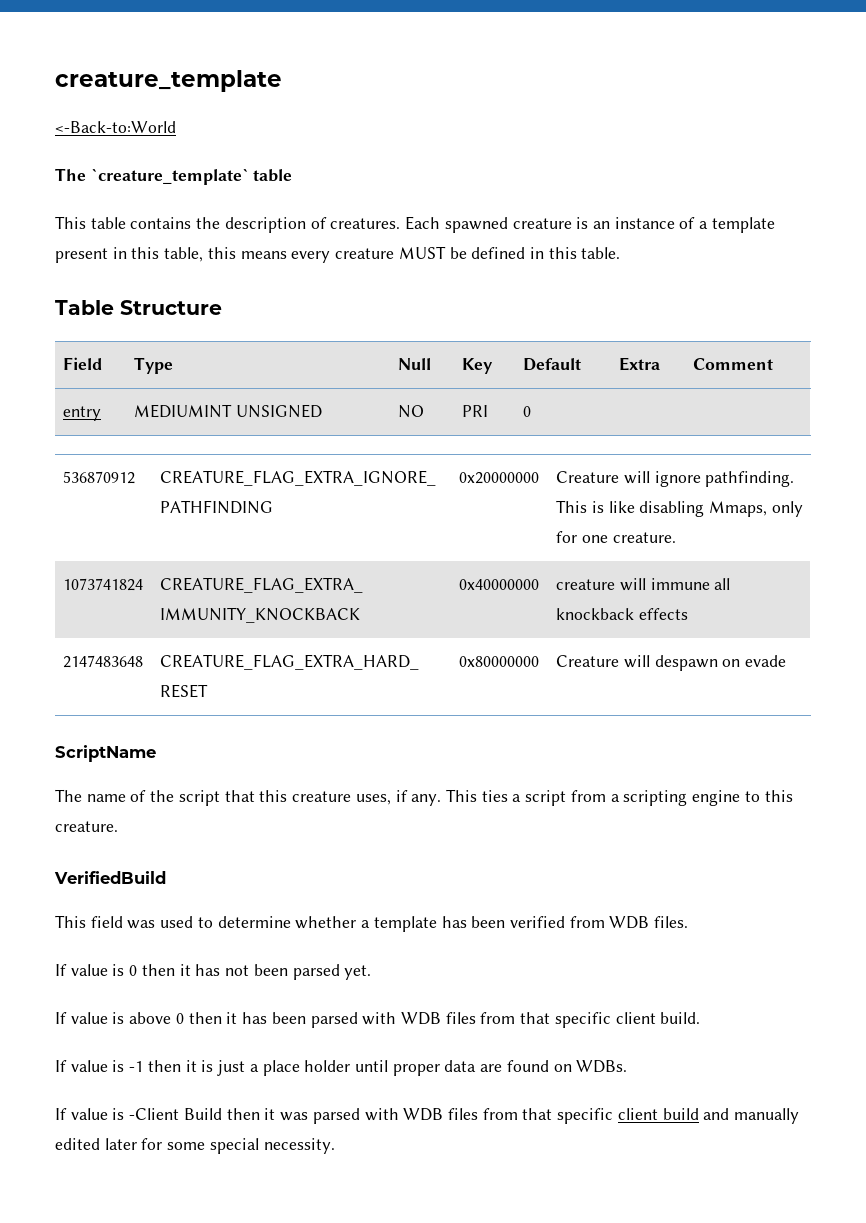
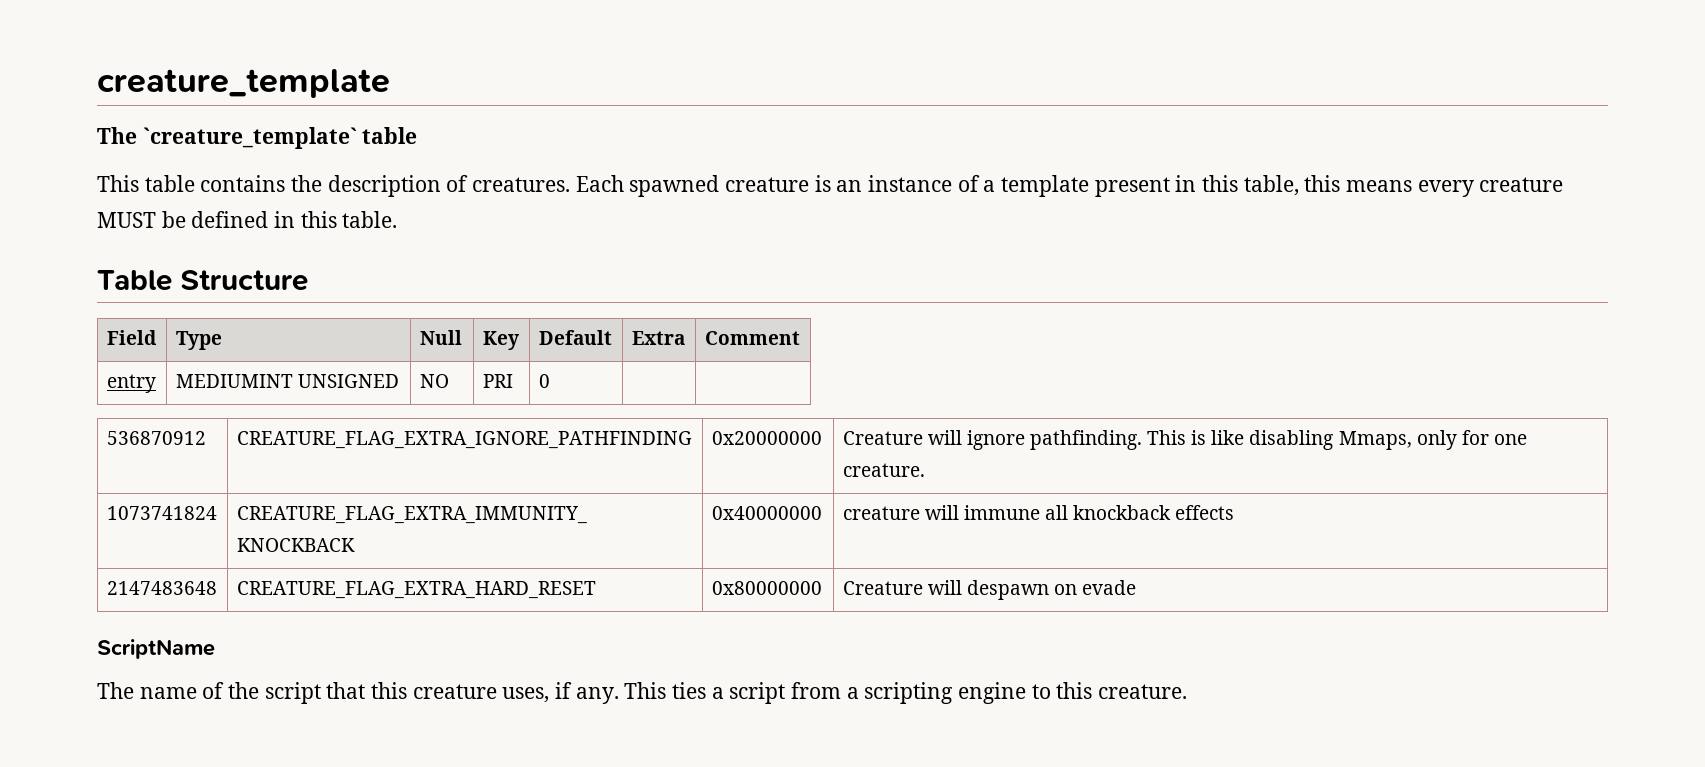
- <-Back-to:World
- VerifiedBuild
- This field was used to determine whether a template has been verified from WDB files.
- If value is 0 then it has not been parsed yet.
- If value is above 0 then it has been parsed with WDB files from that specific client build.
- If value is -1 then it is just a place holder until proper data are found on WDBs.
- If value is -Client Build then it was parsed with WDB files from that specific client build and manually edited later for some special necessity.

